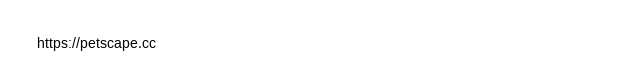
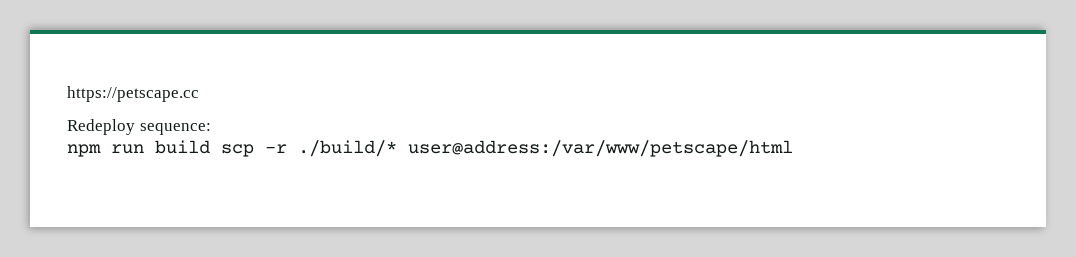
+ Redeploy sequence:
+ npm run build scp -r ./build/* user@address:/var/www/petscape/html

